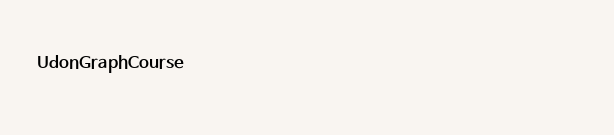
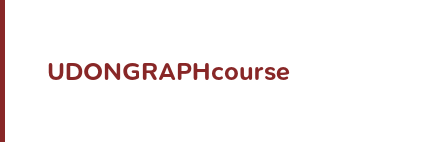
- UdonGraphCourse
+ UDONGRAPHcourse

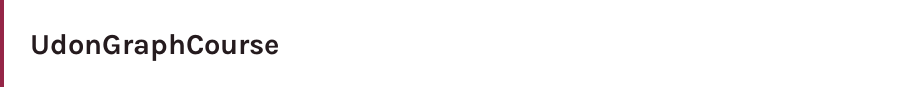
- UDONGRAPHcourse
+ UdonGraphCourse

